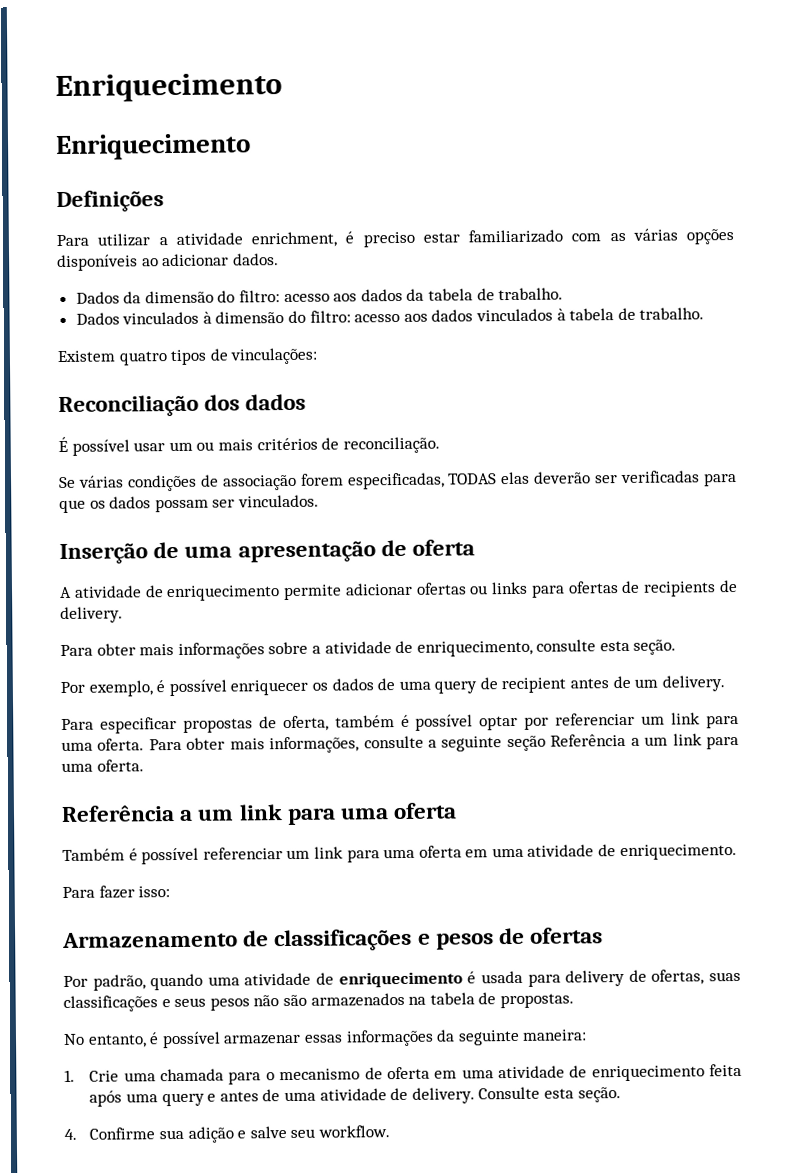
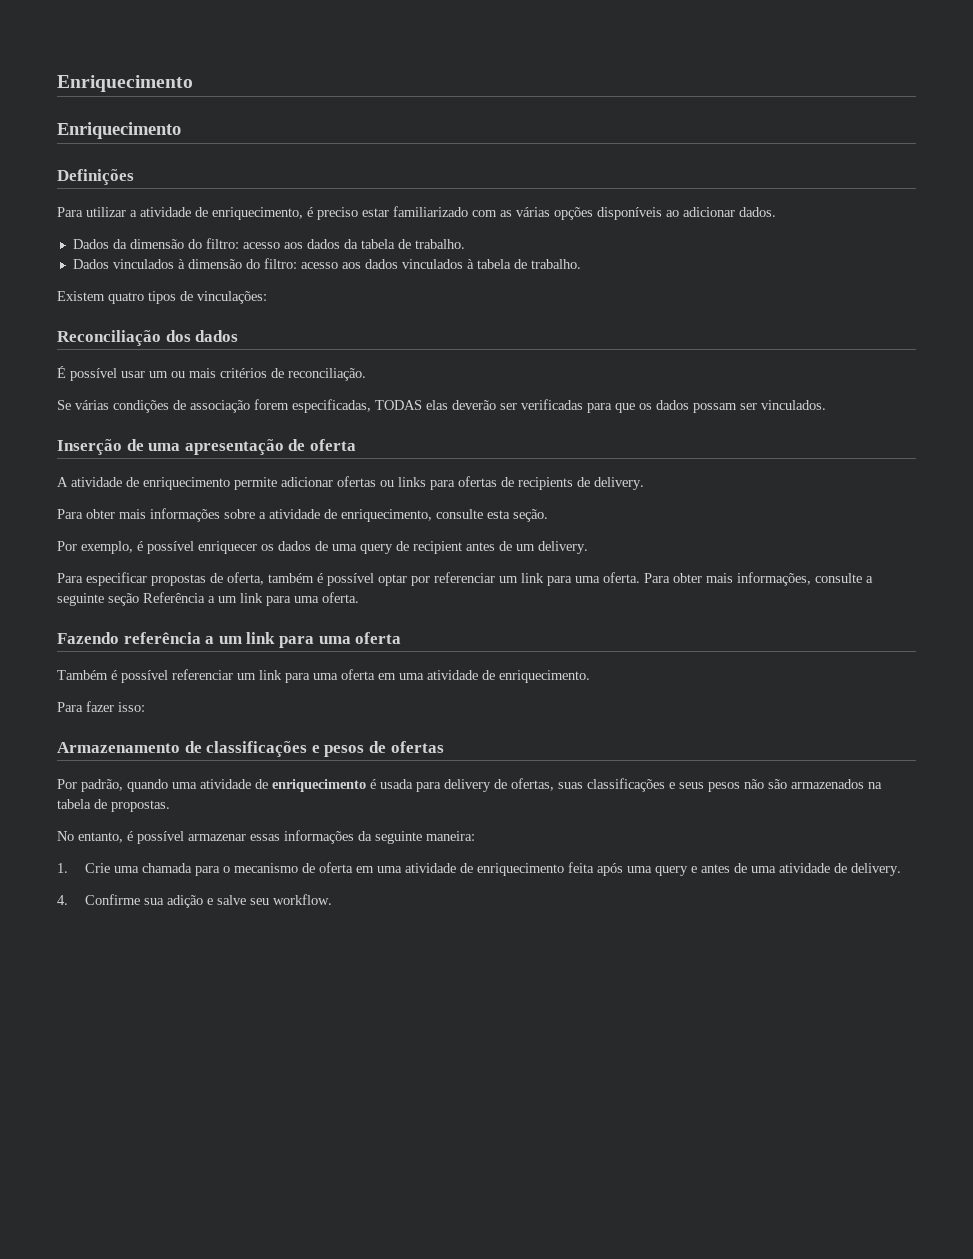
- Para utilizar a atividade enrichment, é preciso estar familiarizado com as várias opções disponíveis ao adicionar dados.
+ Para utilizar a atividade de enriquecimento, é preciso estar familiarizado com as várias opções disponíveis ao adicionar dados.
- Referência a um link para uma oferta
+ Fazendo referência a um link para uma oferta
- Consulte esta seção.

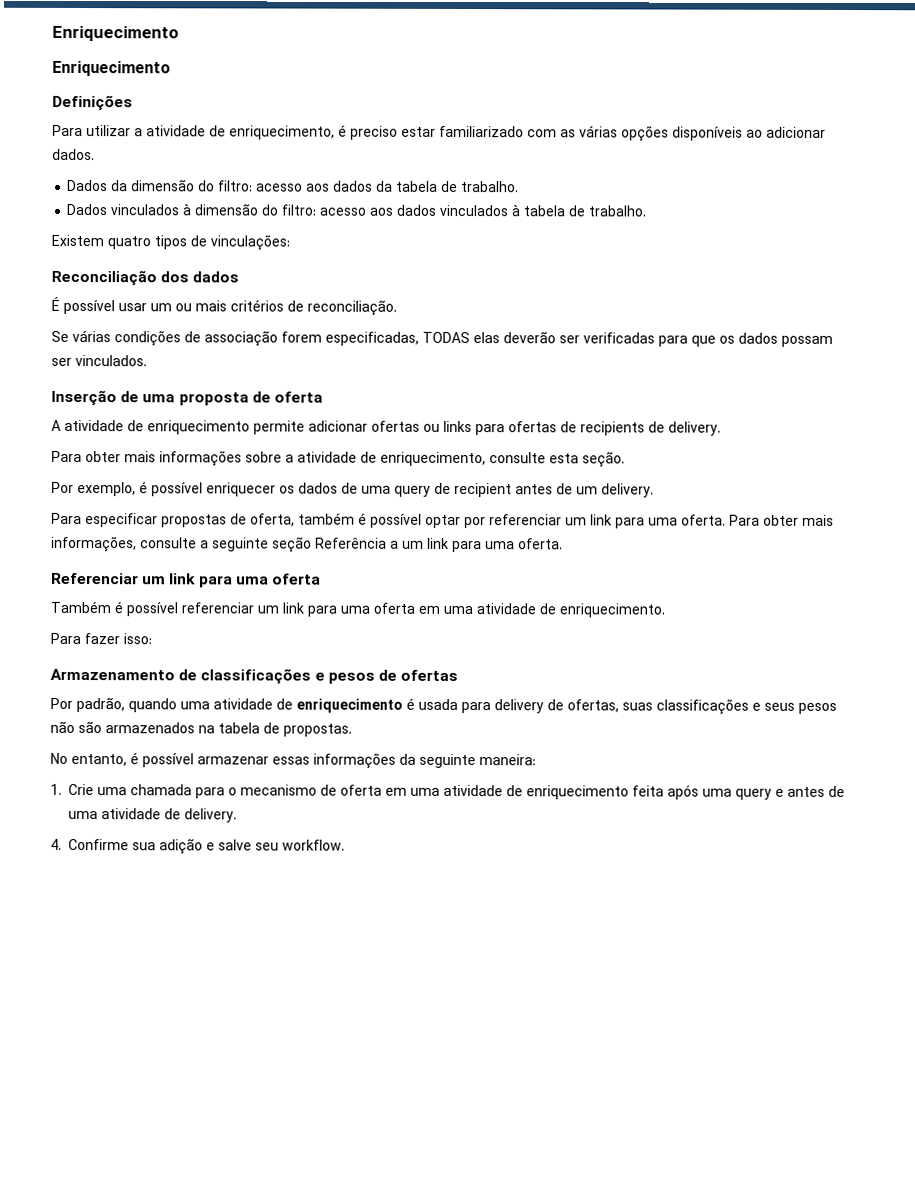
- Inserção de uma apresentação de oferta
+ Inserção de uma proposta de oferta
- Fazendo referência a um link para uma oferta
+ Referenciar um link para uma oferta

